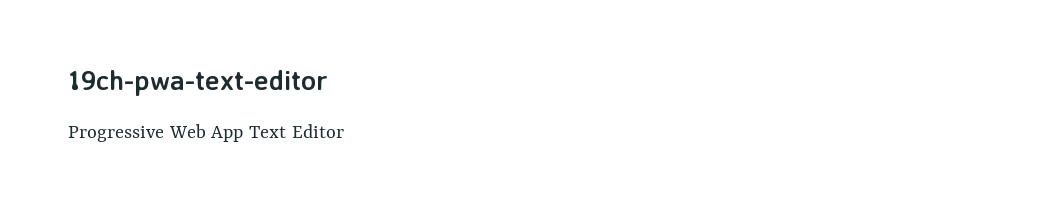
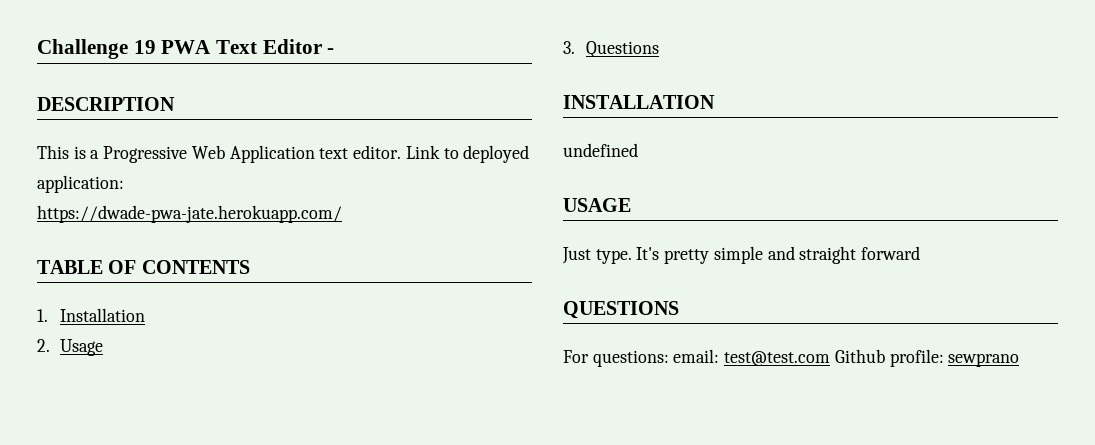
- 19ch-pwa-text-editor
- Progressive Web App Text Editor
+ Challenge 19 PWA Text Editor -
+ DESCRIPTION
+ This is a Progressive Web Application text editor. Link to deployed application:
+ https://dwade-pwa-jate.herokuapp.com/
+ TABLE OF CONTENTS
+ 1. Installation
+ 2. Usage
+ 3. Questions
+ INSTALLATION
+ undefined
+ USAGE
+ Just type. It's pretty simple and straight forward
+ QUESTIONS
+ For questions: email: test@test.com Github profile: sewprano

